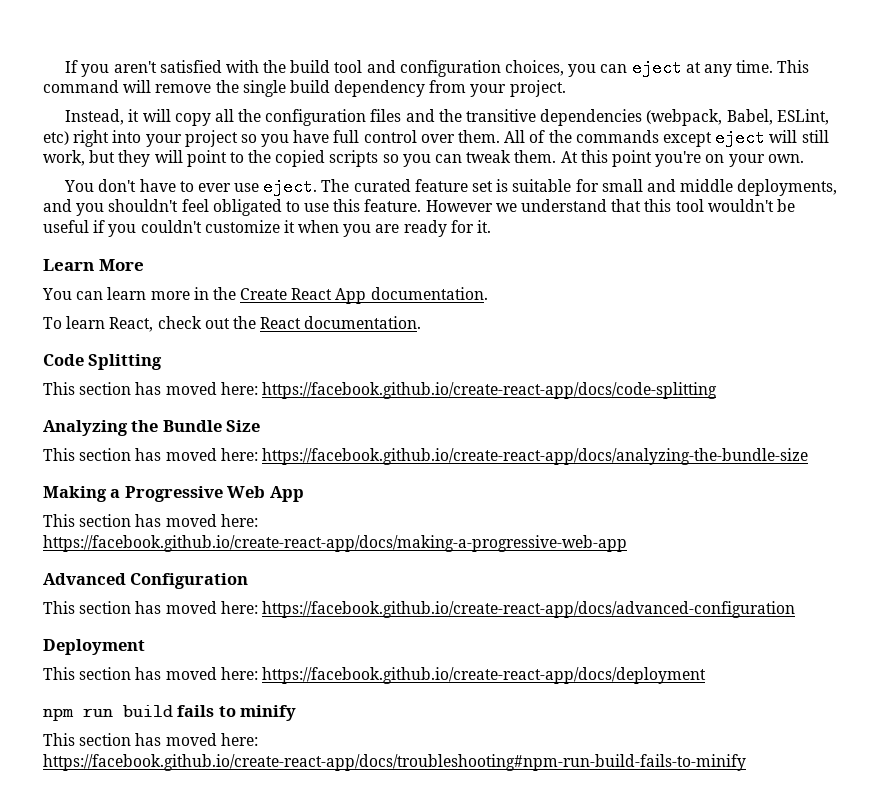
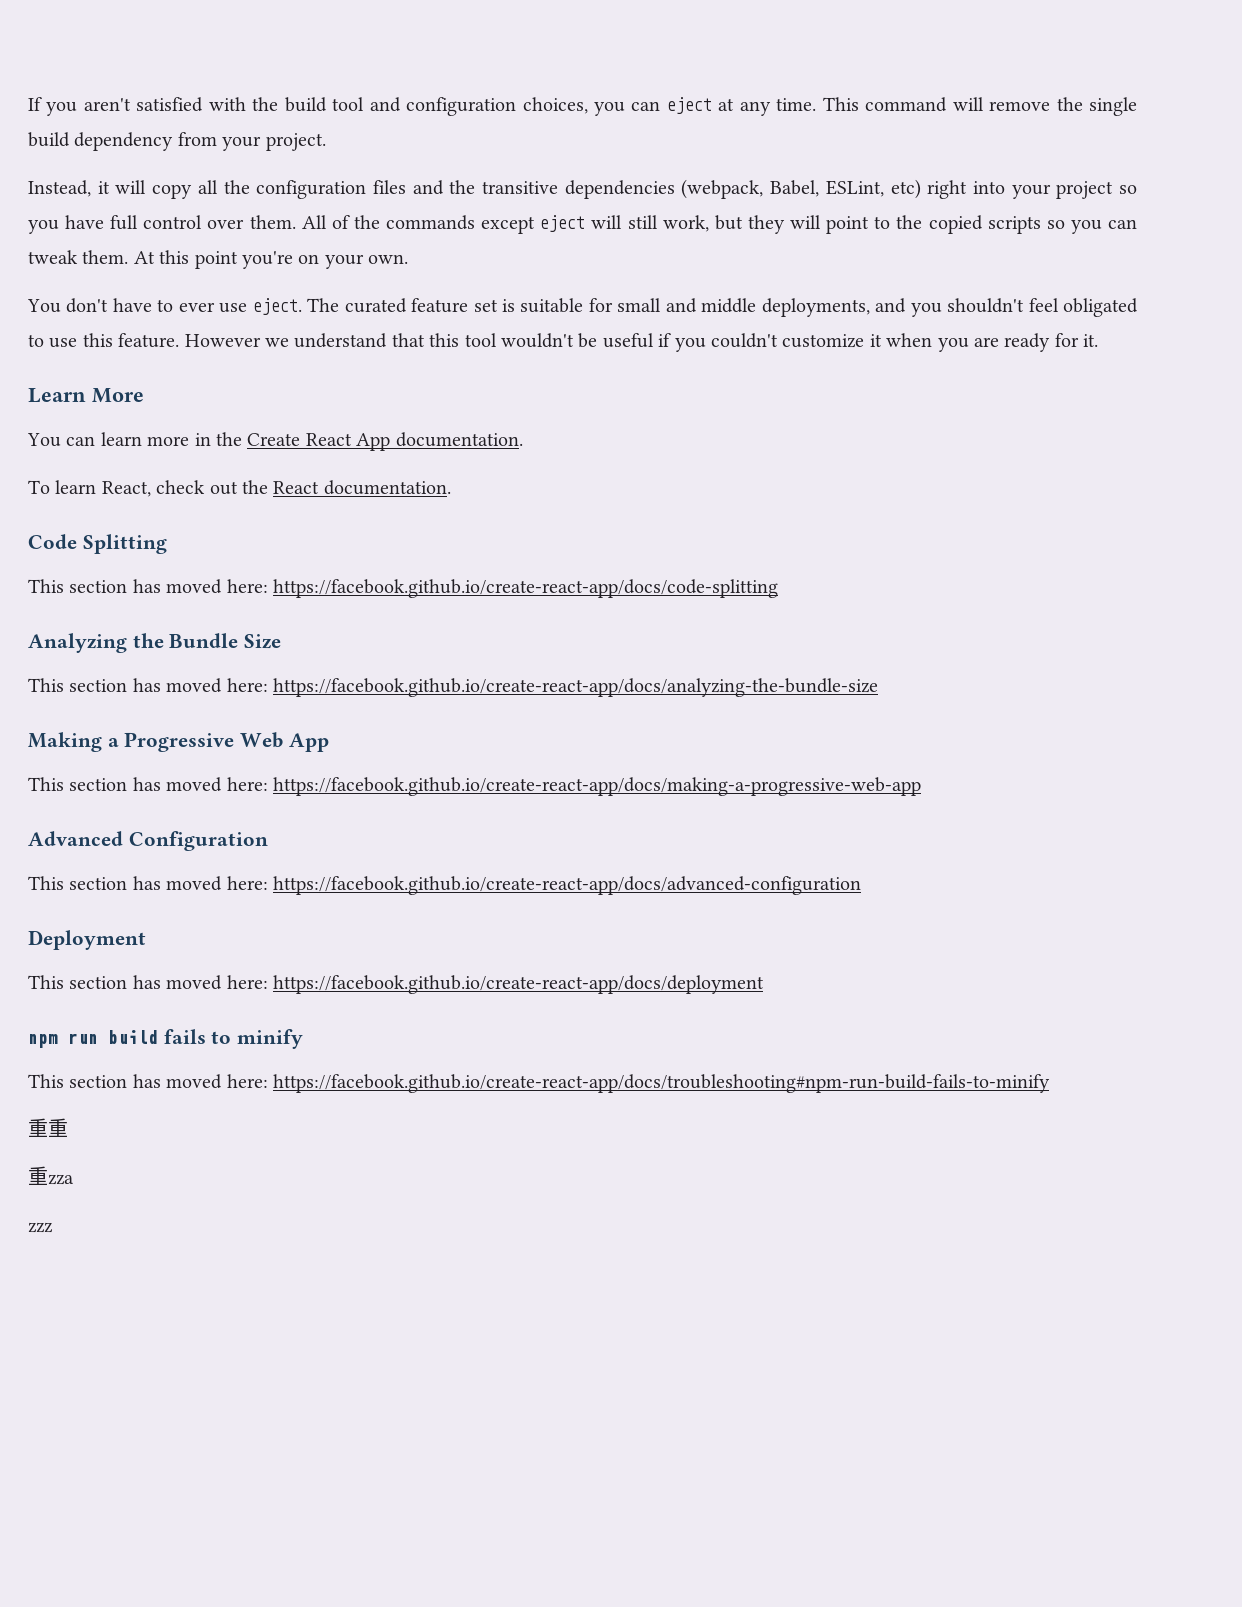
+ 重重
+ 重zza
+ zzz

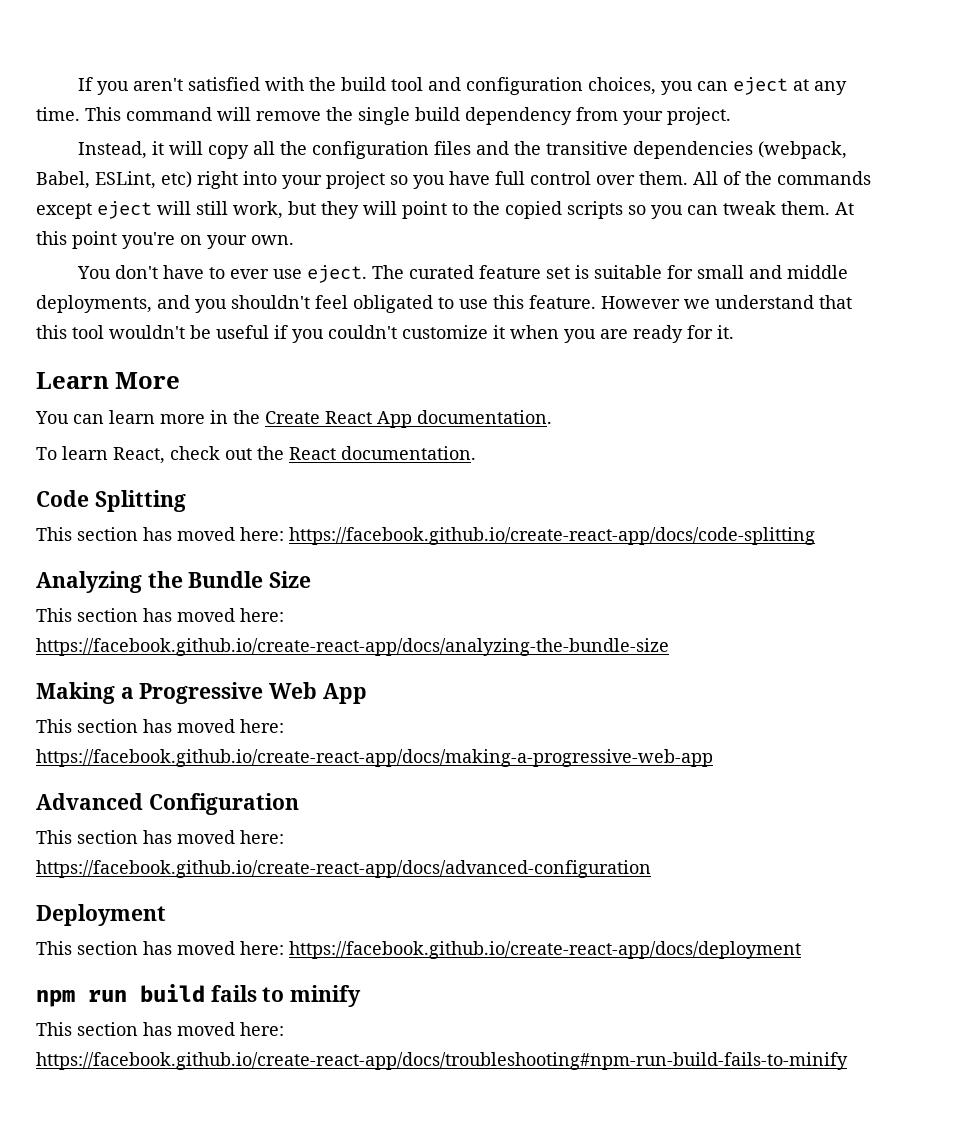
- 重重
- 重zza
- zzz

